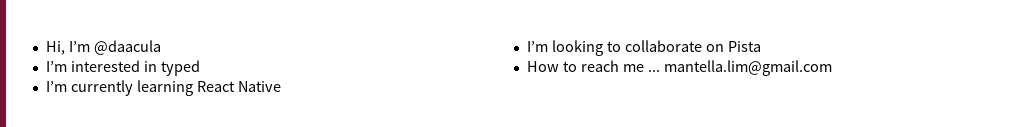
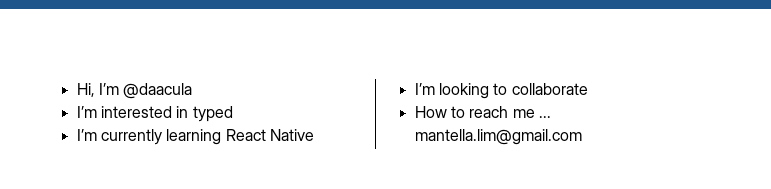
- I’m looking to collaborate on Pista
+ I’m looking to collaborate

